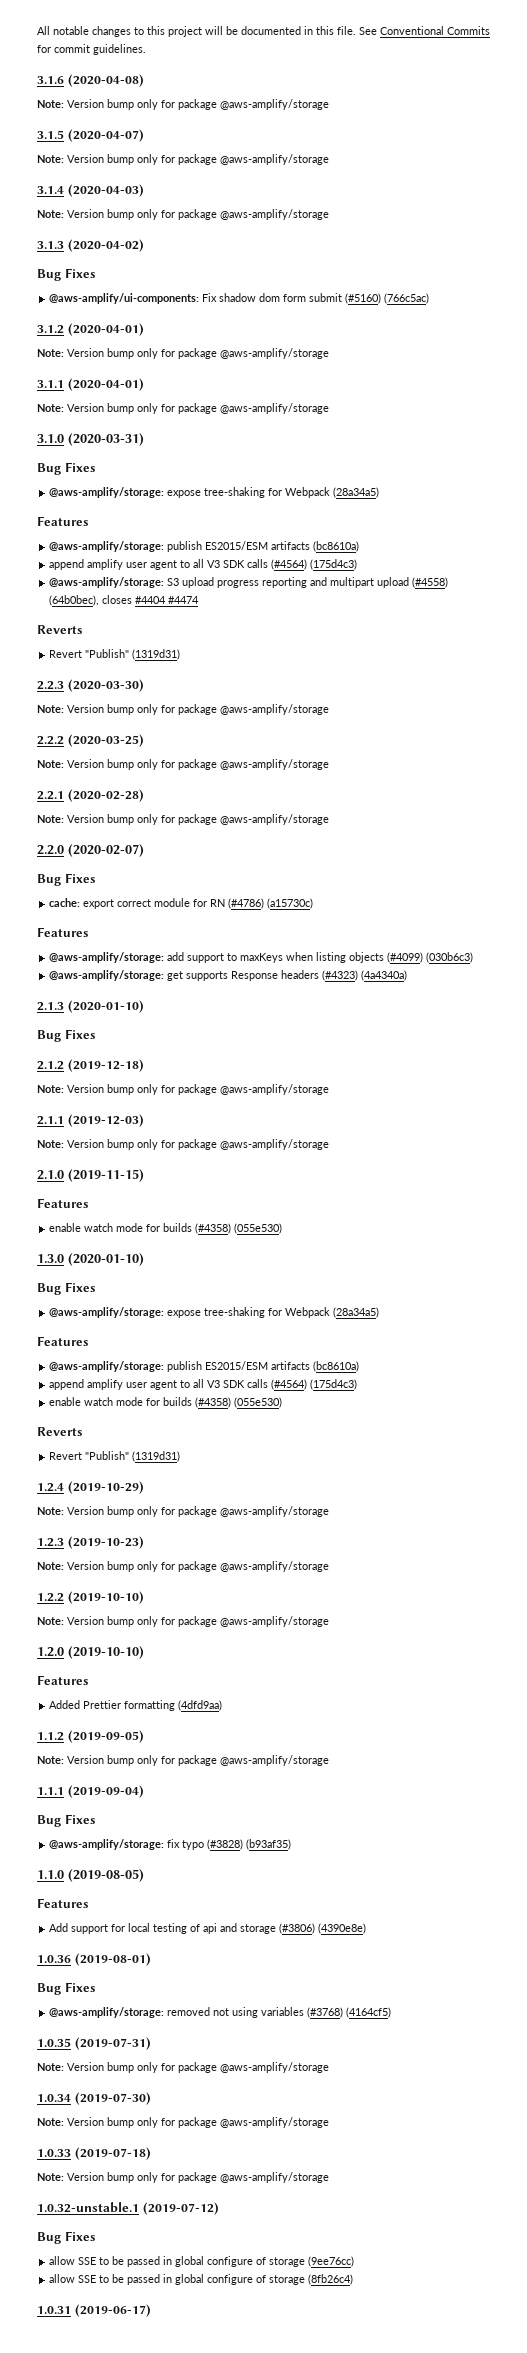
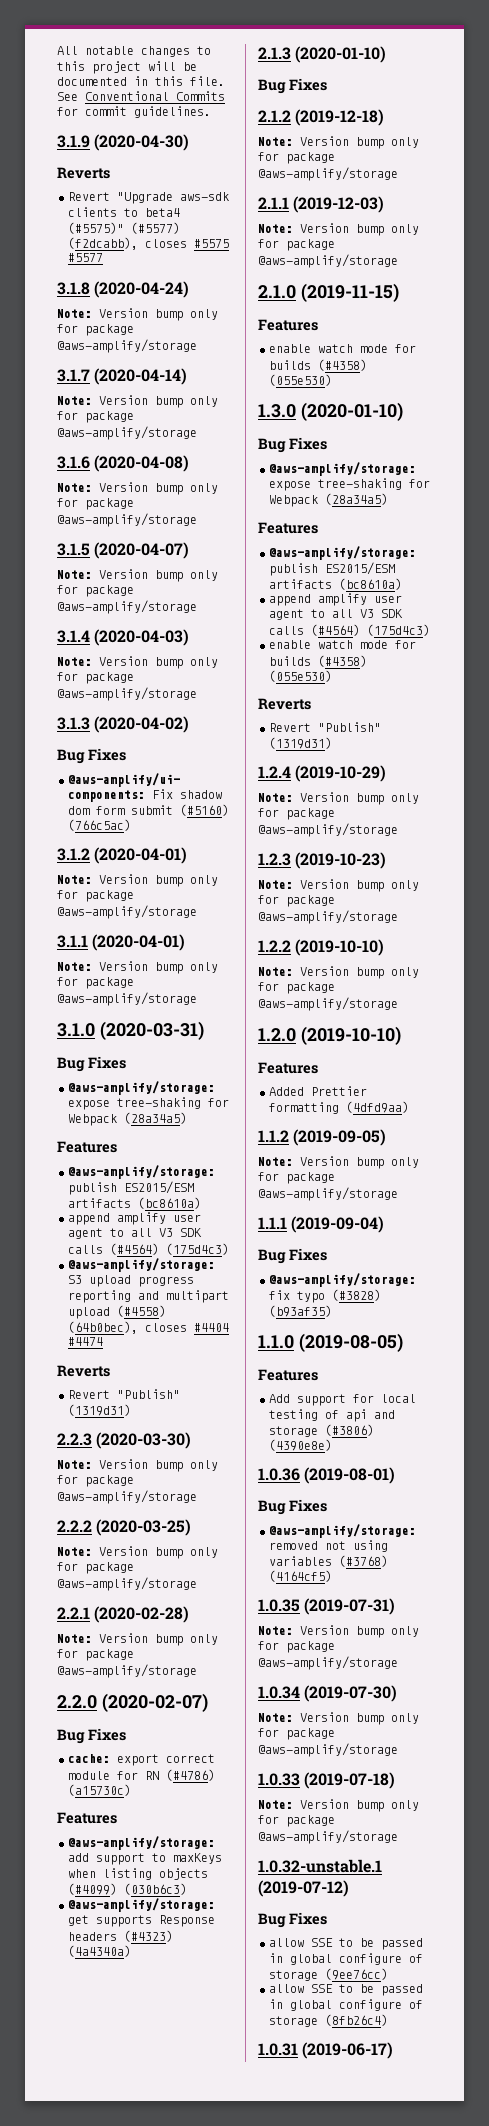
+ 3.1.9 (2020-04-30)
+ Reverts
+ Revert "Upgrade aws-sdk clients to beta4 (#5575)" (#5577) (f2dcabb), closes #5575 #5577
+ 3.1.8 (2020-04-24)
+ Note: Version bump only for package @aws-amplify/storage
+ 3.1.7 (2020-04-14)
+ Note: Version bump only for package @aws-amplify/storage

